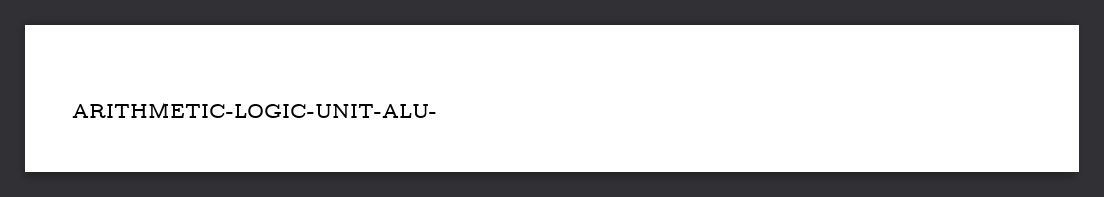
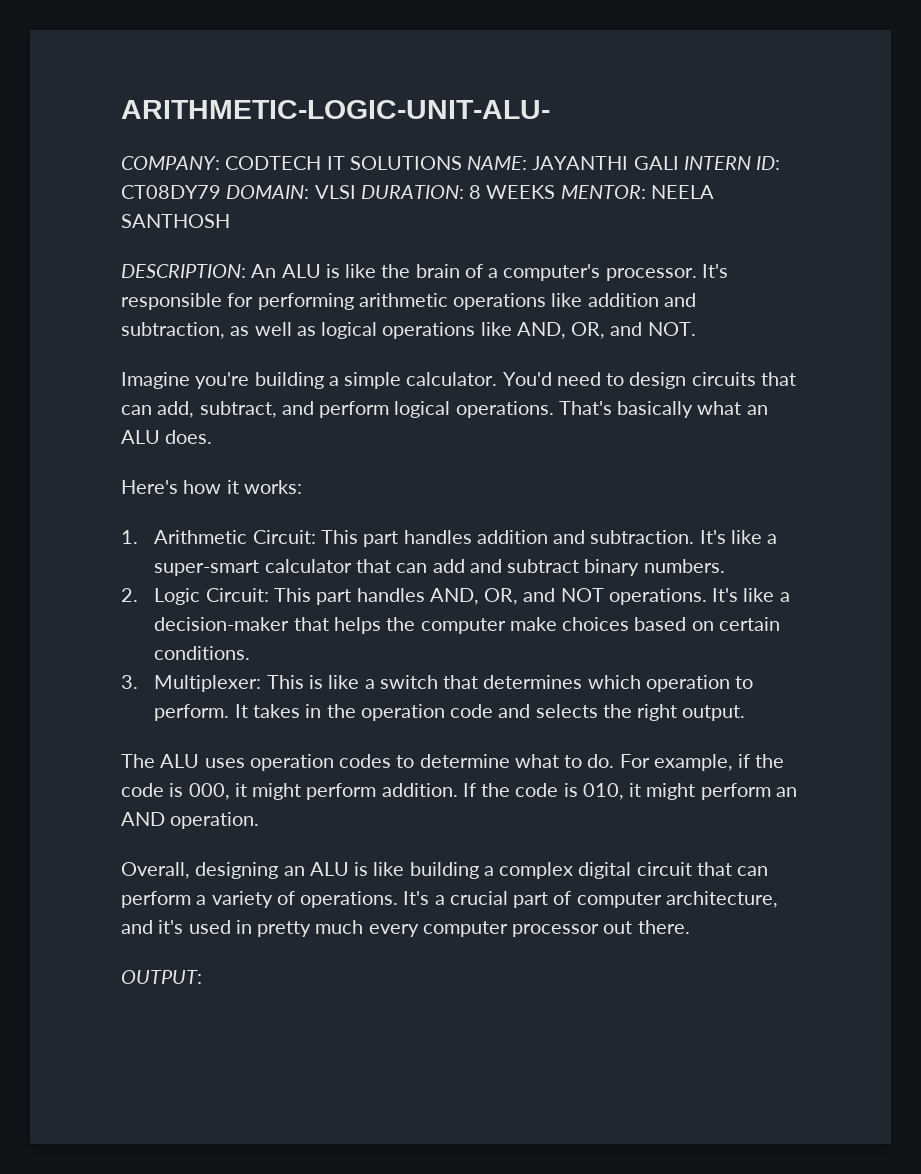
+ COMPANY: CODTECH IT SOLUTIONS NAME: JAYANTHI GALI INTERN ID: CT08DY79 DOMAIN: VLSI DURATION: 8 WEEKS MENTOR: NEELA SANTHOSH
+ DESCRIPTION: An ALU is like the brain of a computer's processor. It's responsible for performing arithmetic operations like addition and subtraction, as well as logical operations like AND, OR, and NOT.
+ Imagine you're building a simple calculator. You'd need to design circuits that can add, subtract, and perform logical operations. That's basically what an ALU does.
+ Here's how it works:
+ 1. Arithmetic Circuit: This part handles addition and subtraction. It's like a super-smart calculator that can add and subtract binary numbers.
+ 2. Logic Circuit: This part handles AND, OR, and NOT operations. It's like a decision-maker that helps the computer make choices based on certain conditions.
+ 3. Multiplexer: This is like a switch that determines which operation to perform. It takes in the operation code and selects the right output.
+ The ALU uses operation codes to determine what to do. For example, if the code is 000, it might perform addition. If the code is 010, it might perform an AND operation.
+ Overall, designing an ALU is like building a complex digital circuit that can perform a variety of operations. It's a crucial part of computer architecture, and it's used in pretty much every computer processor out there.
+ OUTPUT:

